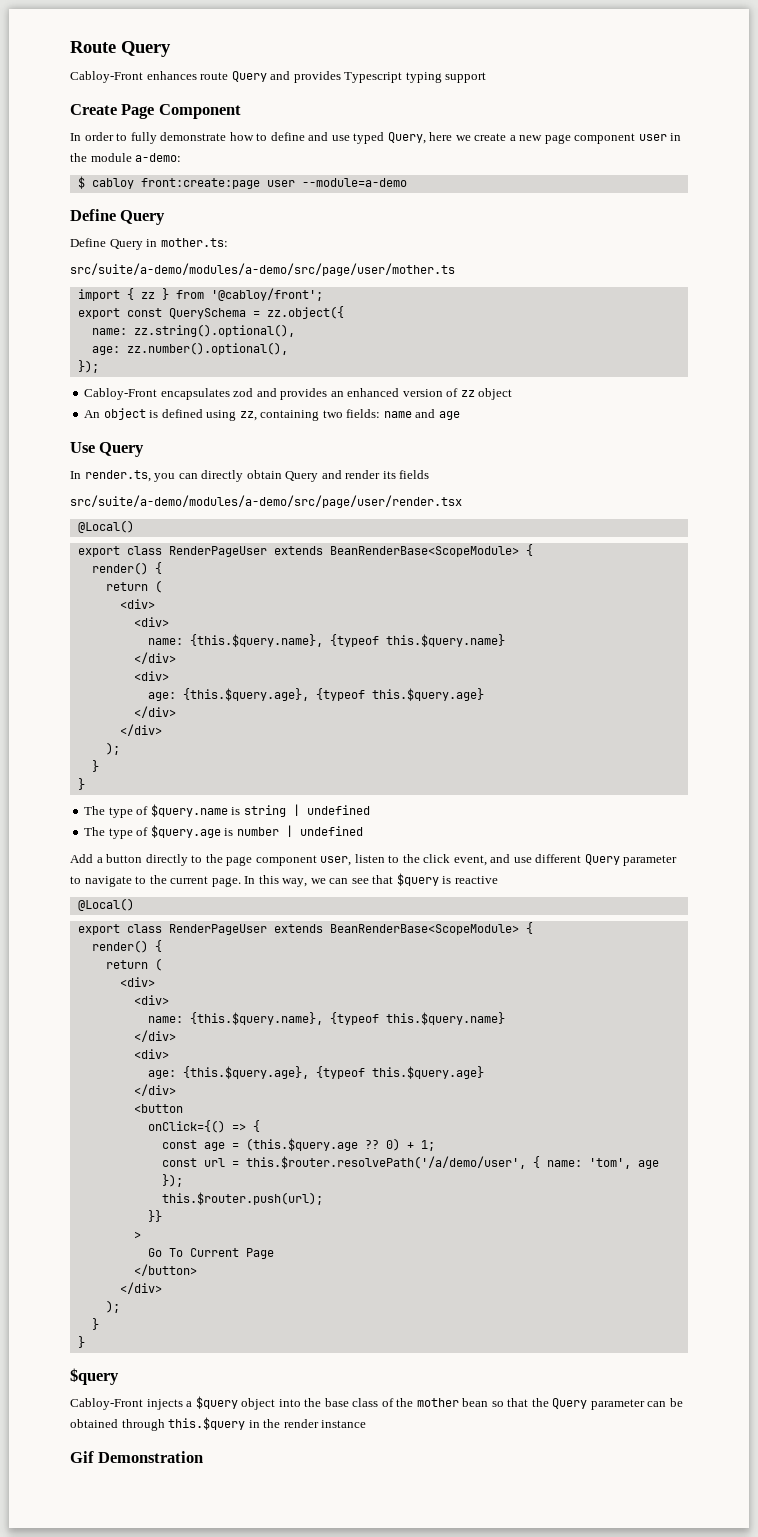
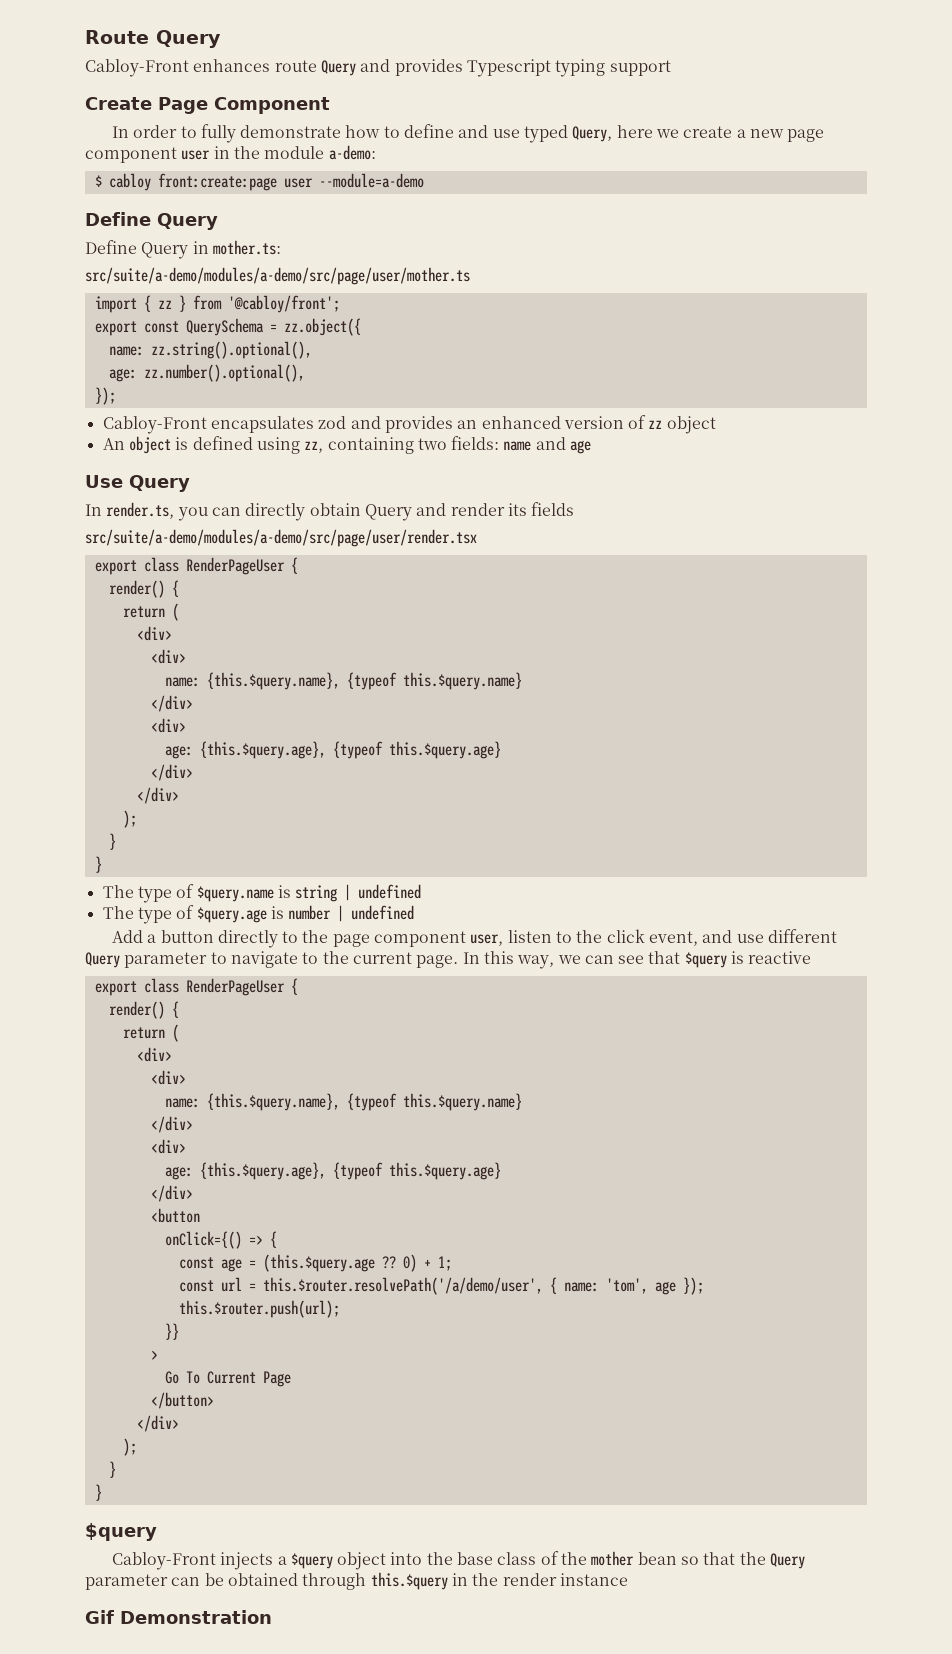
  src/suite/a-demo/modules/a-demo/src/page/user/render.tsx
- @Local()
- export class RenderPageUser extends BeanRenderBase<ScopeModule> {
+ export class RenderPageUser {
  In this way, we can see that $query is reactive
- @Local()
- export class RenderPageUser extends BeanRenderBase<ScopeModule> {
+ export class RenderPageUser {

